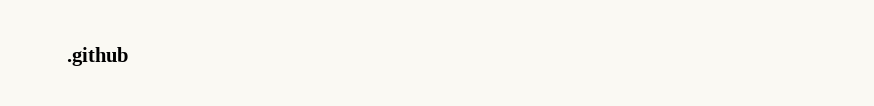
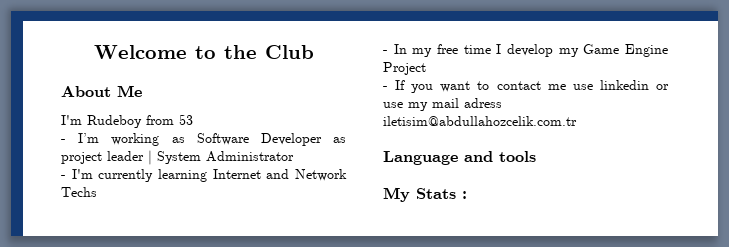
- .github
+ Welcome to the Club
+ About Me
+ I'm Rudeboy from 53
+ - I’m working as Software Developer as project leader | System Administrator
+ - I'm currently learning Internet and Network Techs
+ - In my free time I develop my Game Engine Project
+ - If you want to contact me use linkedin or use my mail adress iletisim@abdullahozcelik.com.tr
+ Language and tools
+ My Stats :

